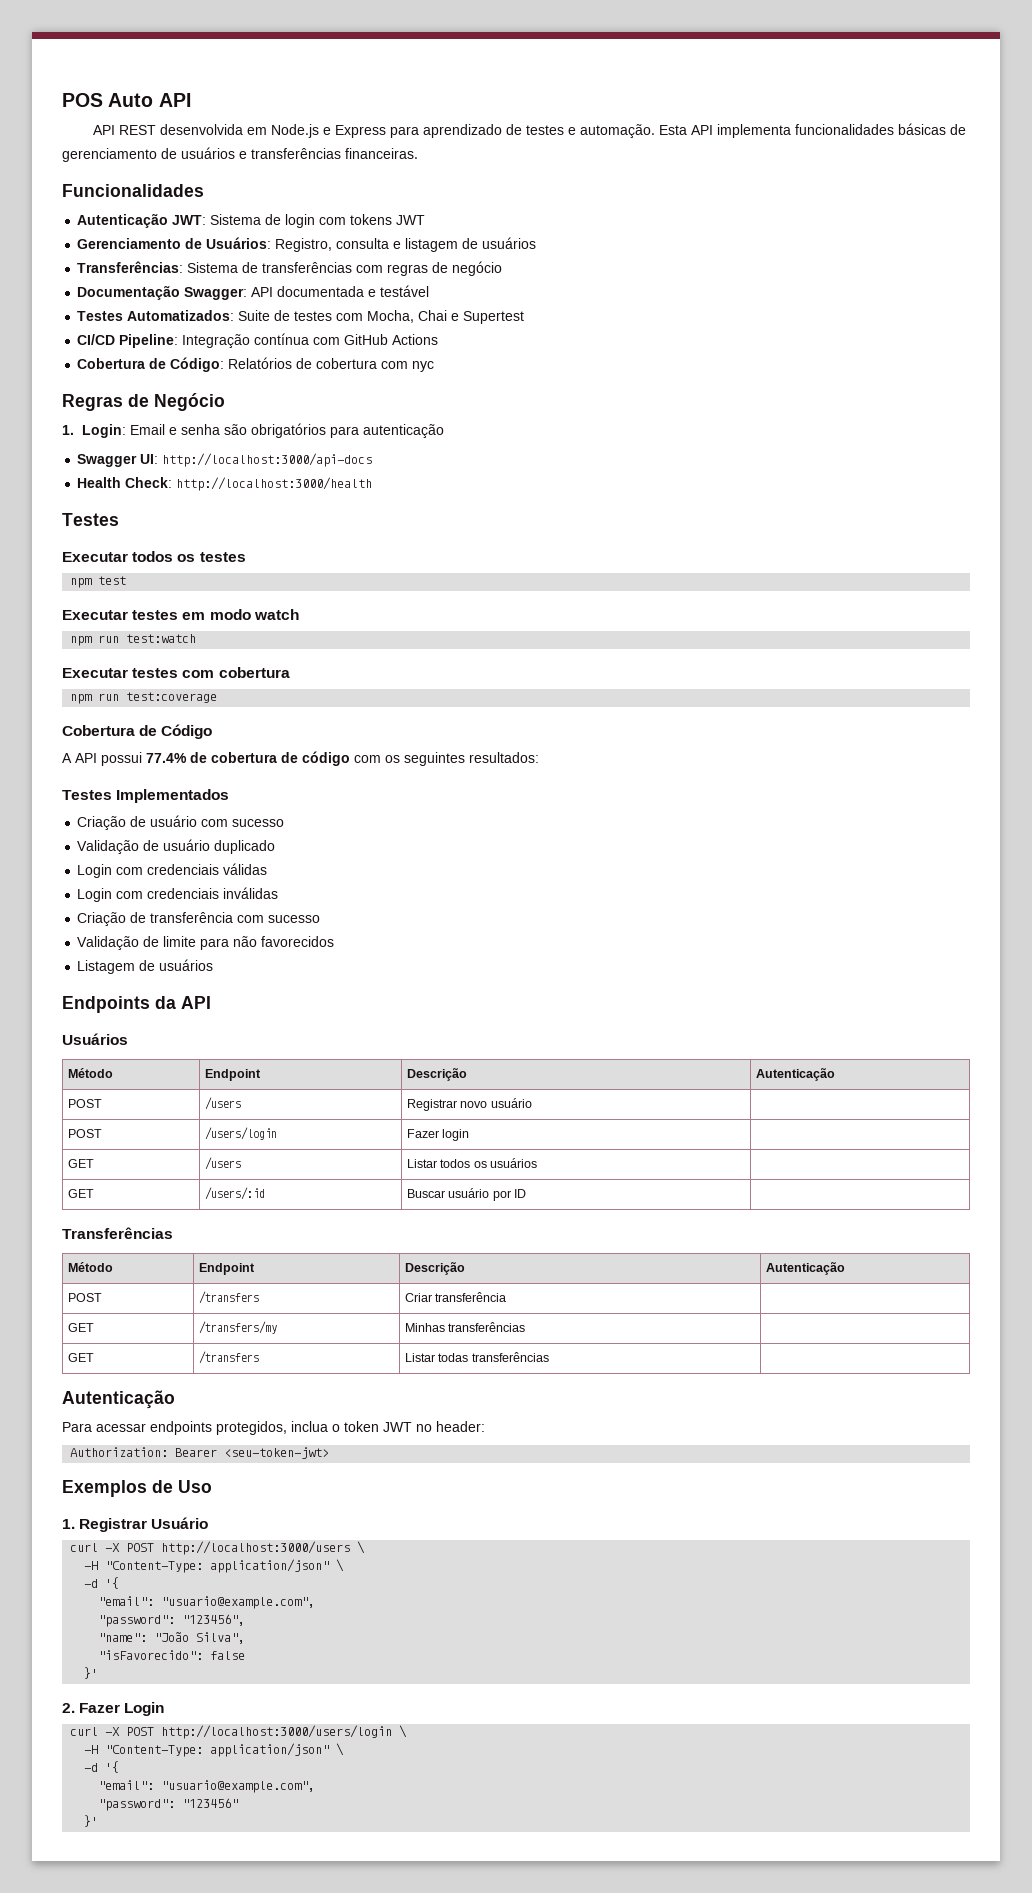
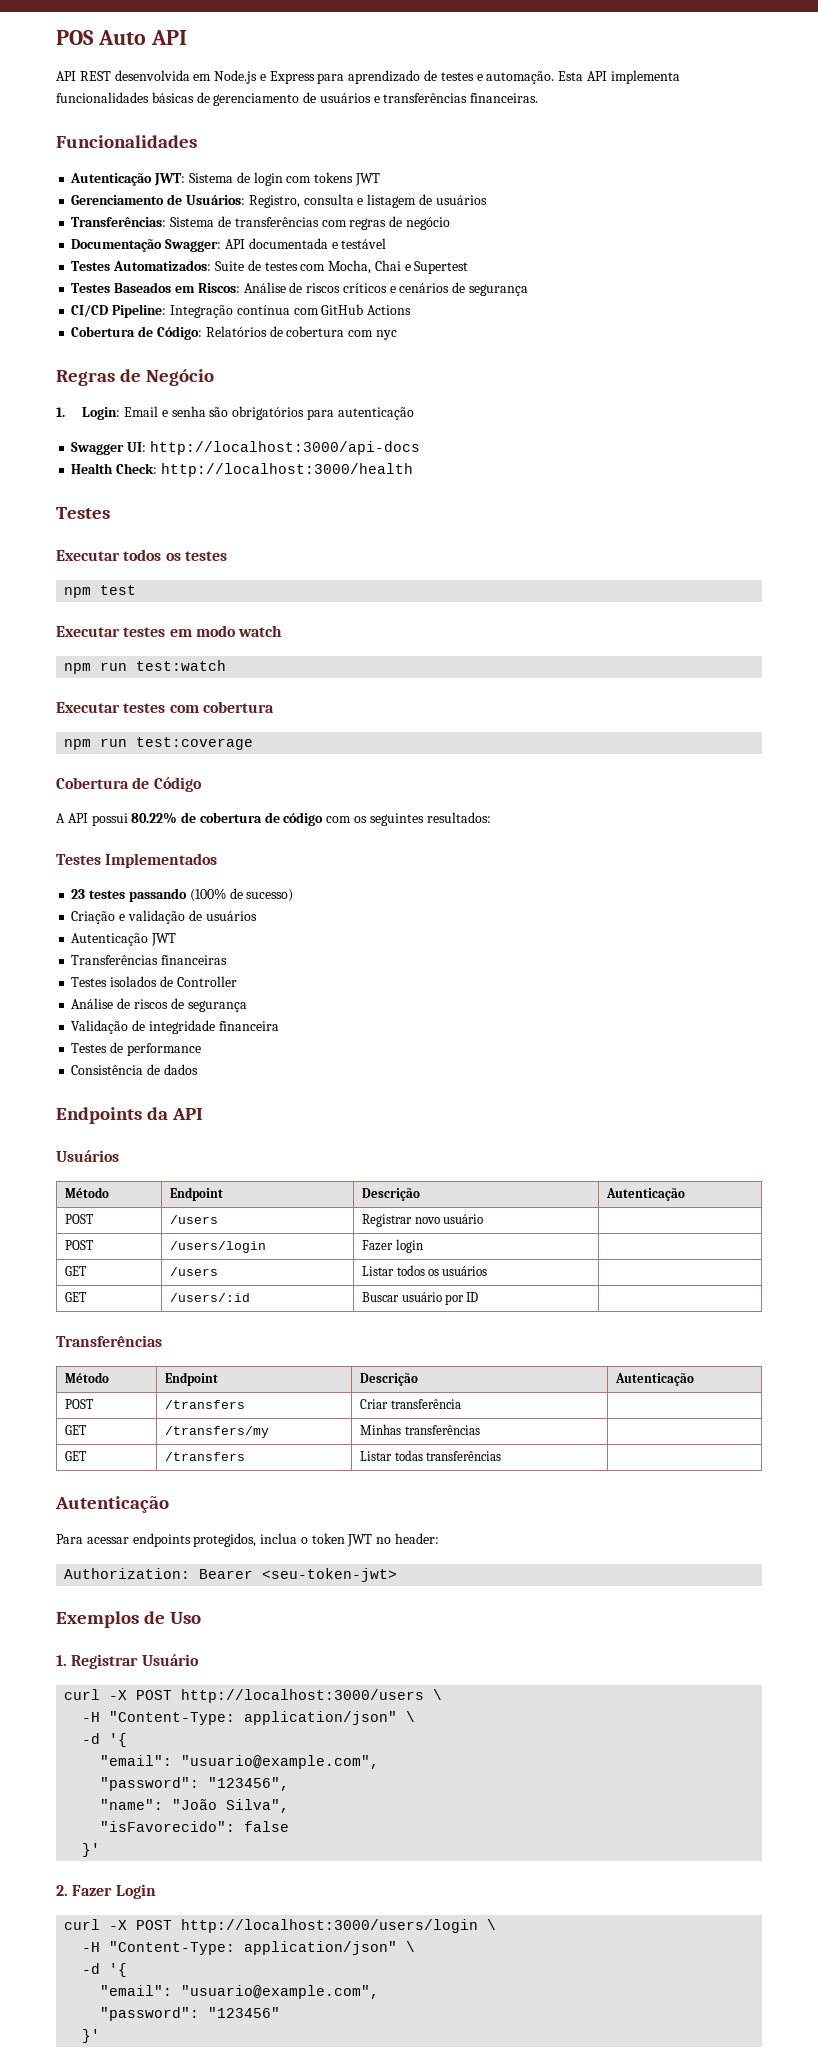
+ Testes Baseados em Riscos: Análise de riscos críticos e cenários de segurança
- A API possui 77.4% de cobertura de código com os seguintes resultados:
+ A API possui 80.22% de cobertura de código com os seguintes resultados:
- Criação de usuário com sucesso
- Validação de usuário duplicado
- Login com credenciais válidas
- Login com credenciais inválidas
- Criação de transferência com sucesso
- Validação de limite para não favorecidos
- Listagem de usuários
+ 23 testes passando (100% de sucesso)
+ Criação e validação de usuários
+ Autenticação JWT
+ Transferências financeiras
+ Testes isolados de Controller
+ Análise de riscos de segurança
+ Validação de integridade financeira
+ Testes de performance
+ Consistência de dados

